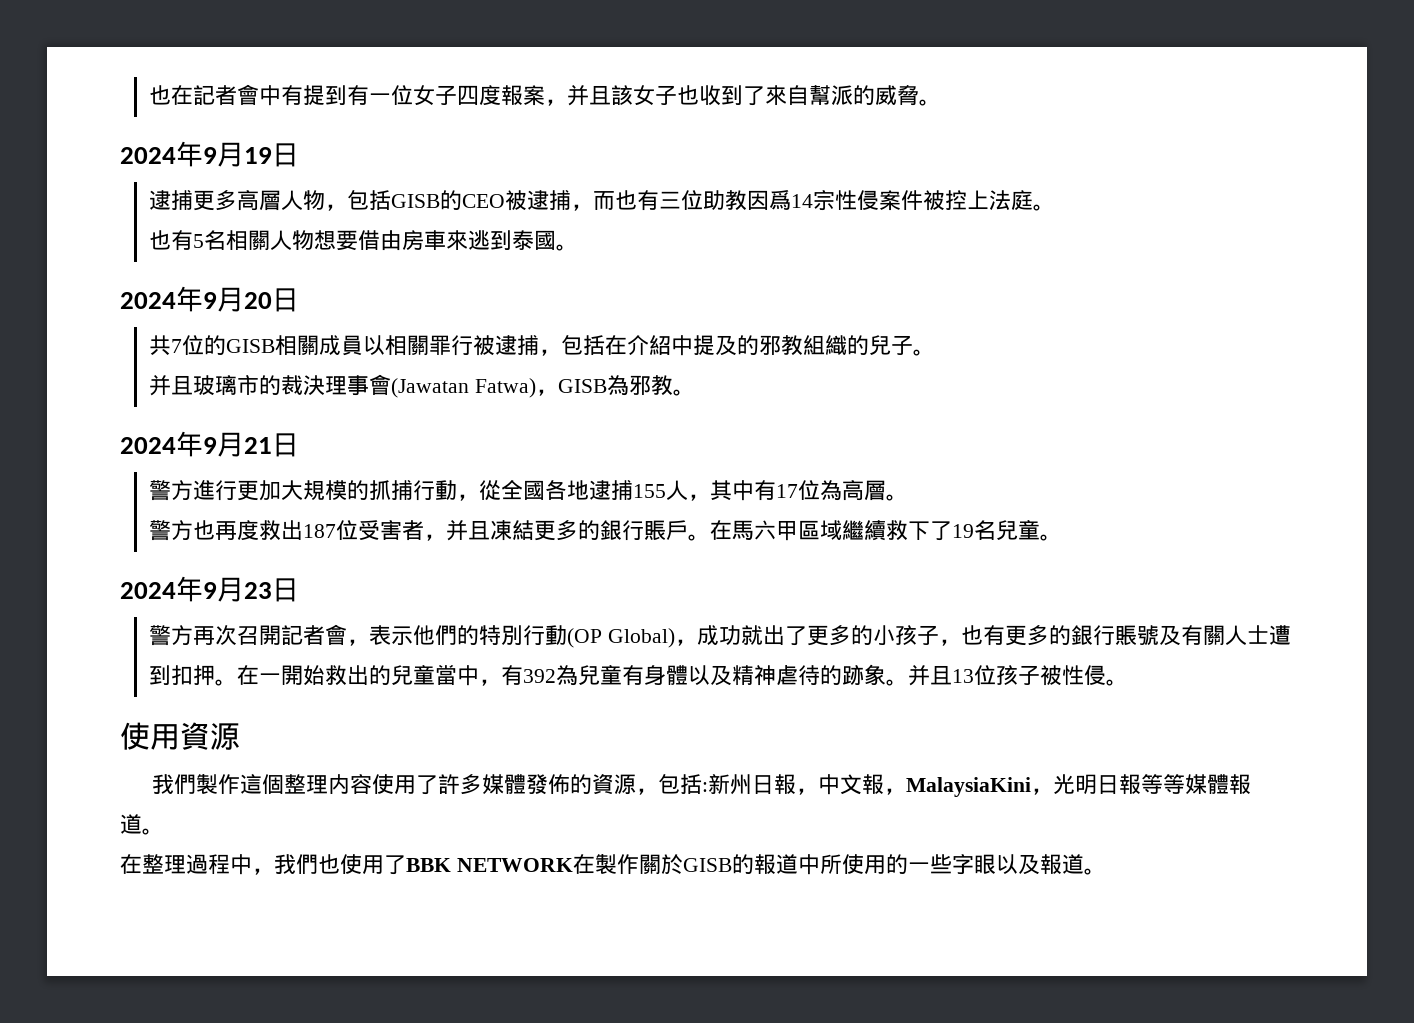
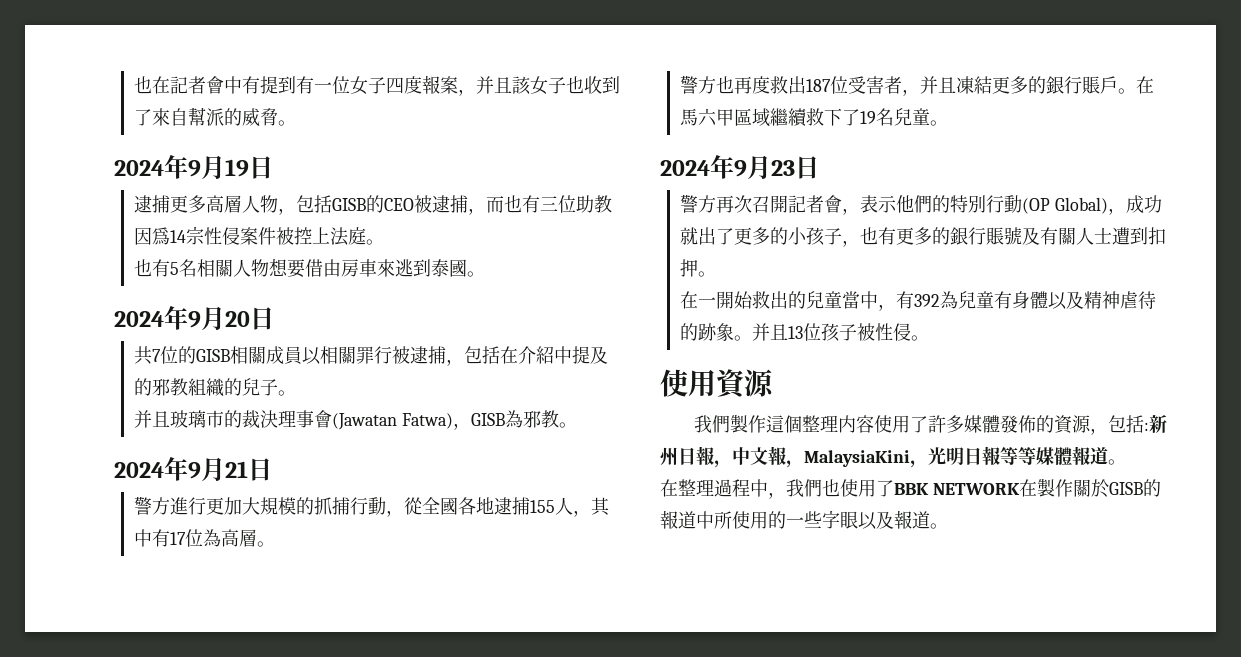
- 警方再次召開記者會，表示他們的特別行動(OP Global)，成功就出了更多的小孩子，也有更多的銀行賬號及有關人士遭到扣押。在一開始救出的兒童當中，有392為兒童有身體以及精神虐待的跡象。
+ 警方再次召開記者會，表示他們的特別行動(OP Global)，成功就出了更多的小孩子，也有更多的銀行賬號及有關人士遭到扣押。
+ 在一開始救出的兒童當中，有392為兒童有身體以及精神虐待的跡象。

